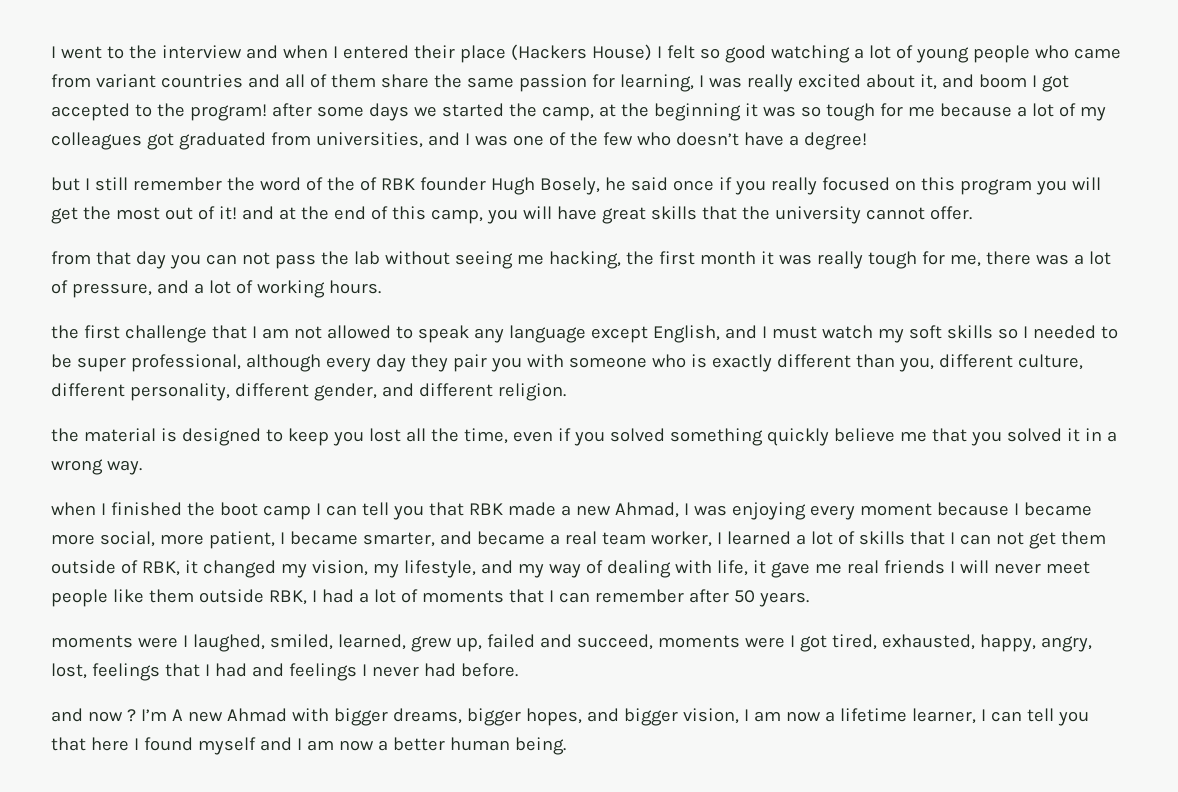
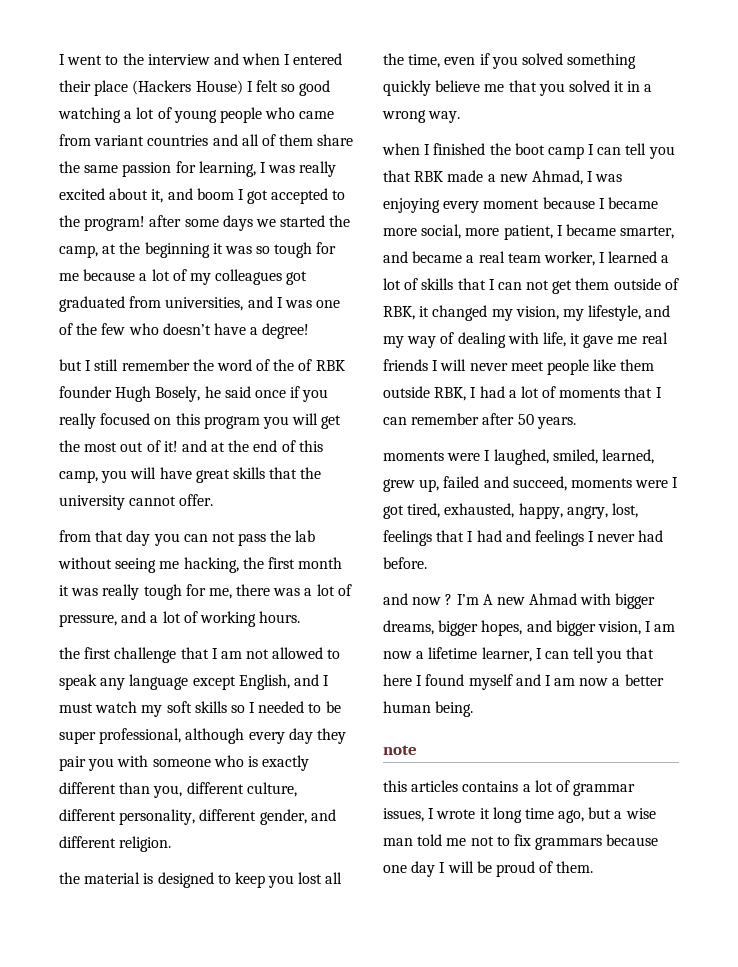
+ note
+ this articles contains a lot of grammar issues, I wrote it long time ago, but a wise man told me not to fix grammars because one day I will be proud of them.

